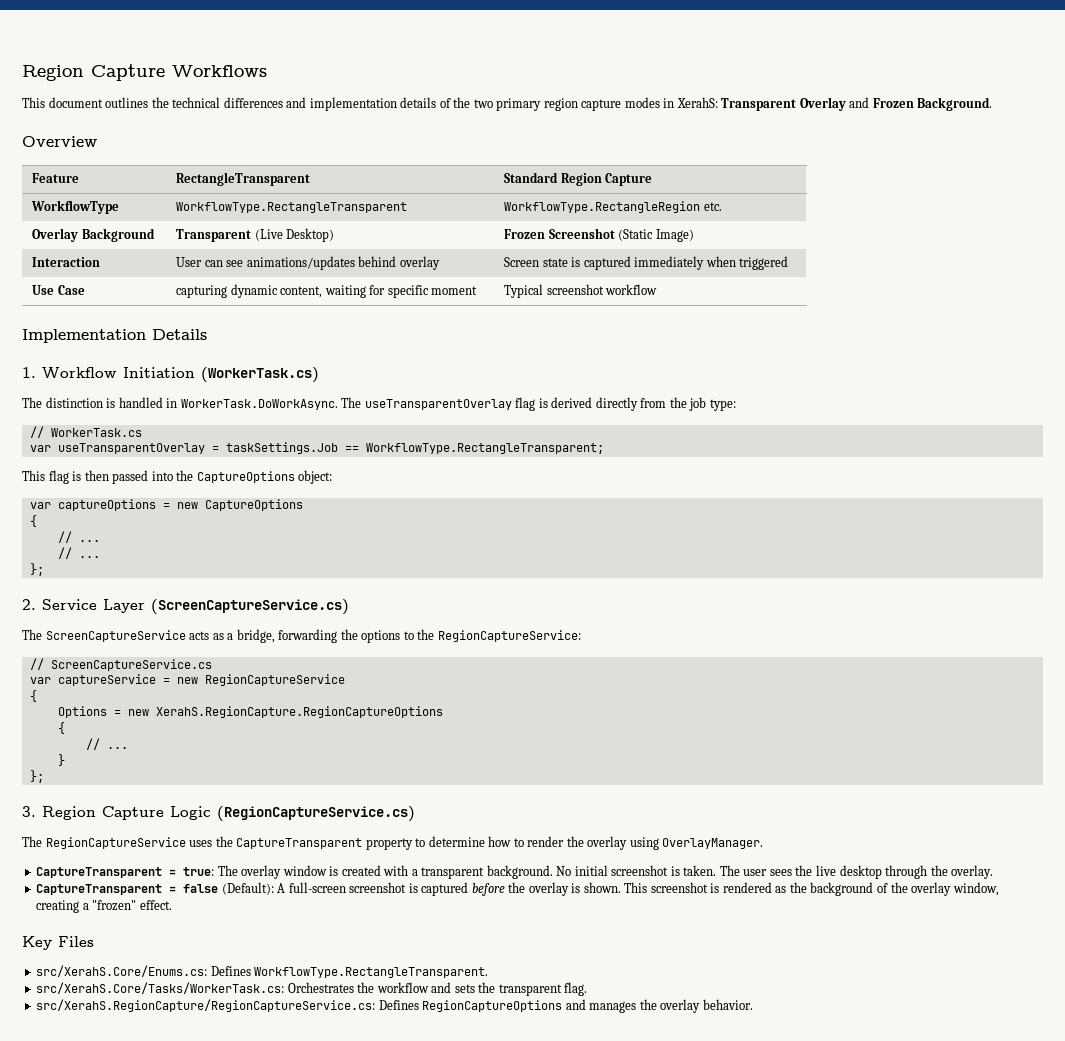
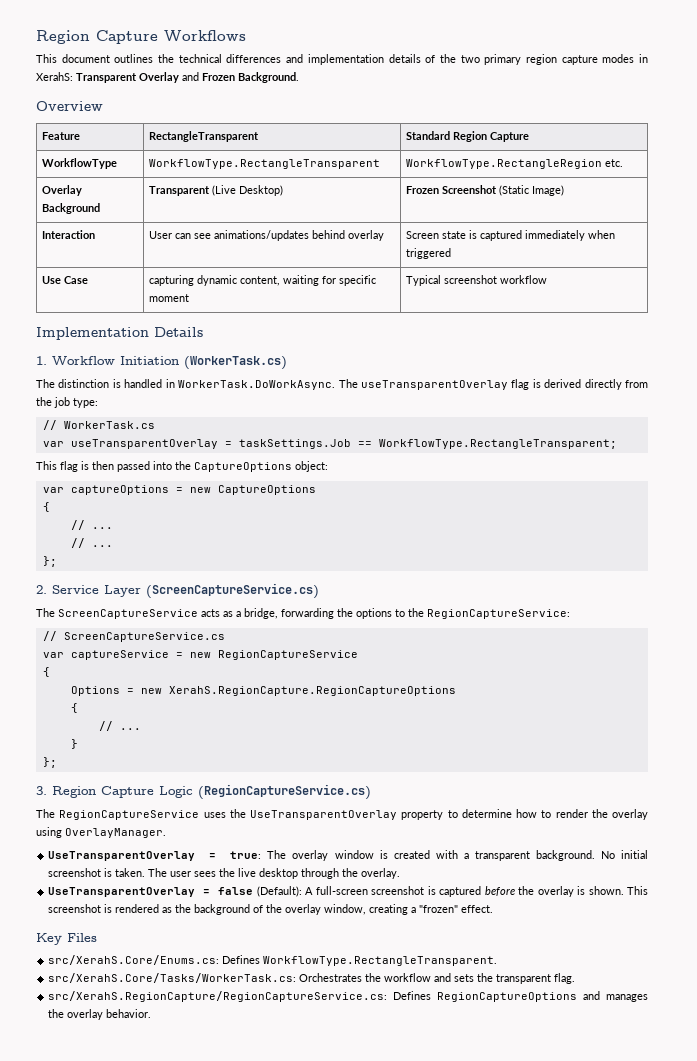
- The RegionCaptureService uses the CaptureTransparent property to determine how to render the overlay using OverlayManager.
+ The RegionCaptureService uses the UseTransparentOverlay property to determine how to render the overlay using OverlayManager.
- CaptureTransparent = true: The overlay window is created with a transparent background.
+ UseTransparentOverlay = true: The overlay window is created with a transparent background.
- CaptureTransparent = false (Default): A full-screen screenshot is captured before the overlay is shown.
+ UseTransparentOverlay = false (Default): A full-screen screenshot is captured before the overlay is shown.

